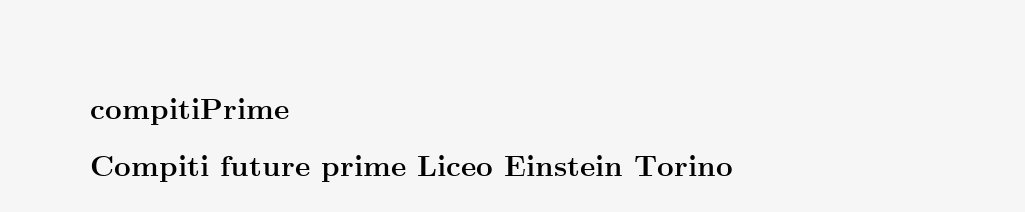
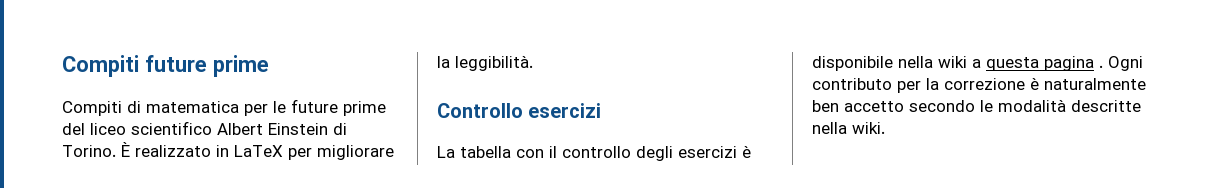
- compitiPrime
- Compiti future prime Liceo Einstein Torino
+ Compiti future prime
+ Compiti di matematica per le future prime del liceo scientifico Albert Einstein di Torino. È realizzato in LaTeX per migliorare la leggibilità.
+ Controllo esercizi
+ La tabella con il controllo degli esercizi è disponibile nella wiki a questa pagina . Ogni contributo per la correzione è naturalmente ben accetto secondo le modalità descritte nella wiki.

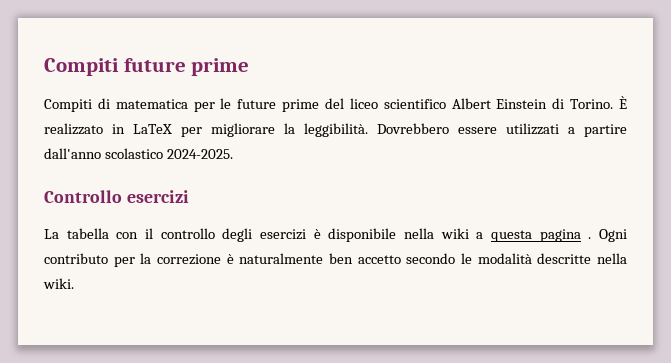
+ Dovrebbero essere utilizzati a partire dall'anno scolastico 2024-2025.

